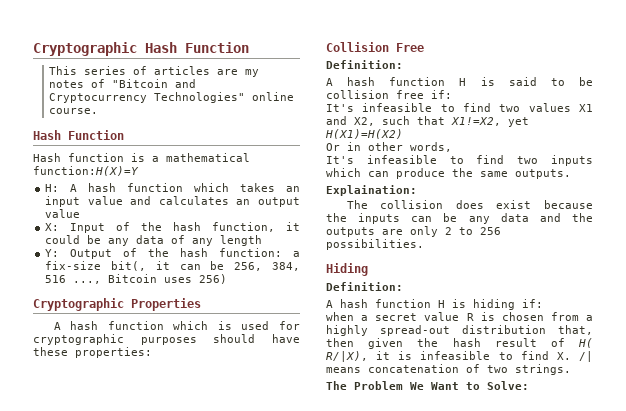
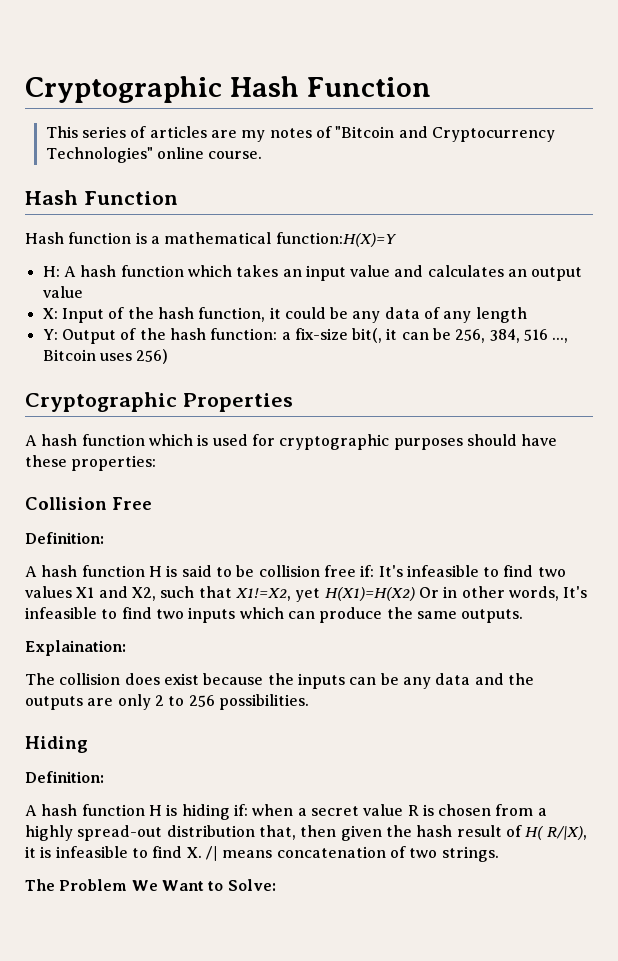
- A hash function H is said to be collision free if:
- It's infeasible to find two values X1 and X2, such that X1!=X2, yet H(X1)=H(X2)
- Or in other words,
- It's infeasible to find two inputs which can produce the same outputs.
+ A hash function H is said to be collision free if: It's infeasible to find two values X1 and X2, such that X1!=X2, yet H(X1)=H(X2) Or in other words, It's infeasible to find two inputs which can produce the same outputs.
- A hash function H is hiding if:
- when a secret value R is chosen from a highly spread-out distribution that, then given the hash result of H( R/|X), it is infeasible to find X. /| means concatenation of two strings.
+ A hash function H is hiding if: when a secret value R is chosen from a highly spread-out distribution that, then given the hash result of H( R/|X), it is infeasible to find X. /| means concatenation of two strings.

